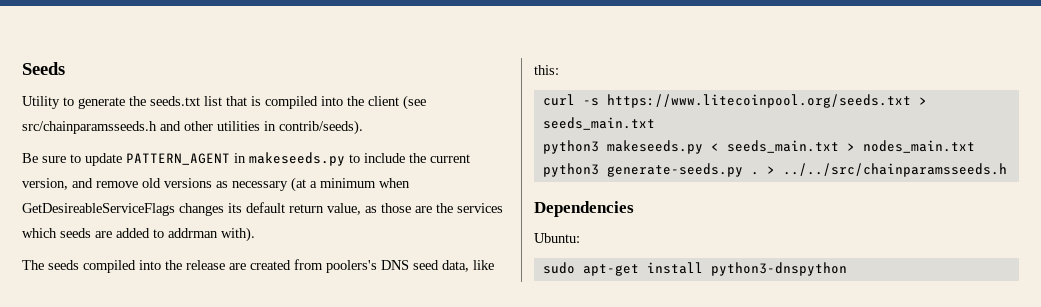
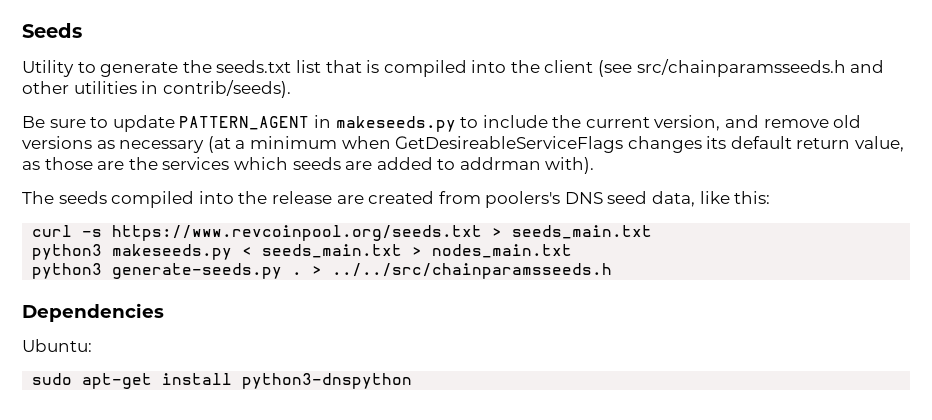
- curl -s https://www.litecoinpool.org/seeds.txt > seeds_main.txt
+ curl -s https://www.revcoinpool.org/seeds.txt > seeds_main.txt

